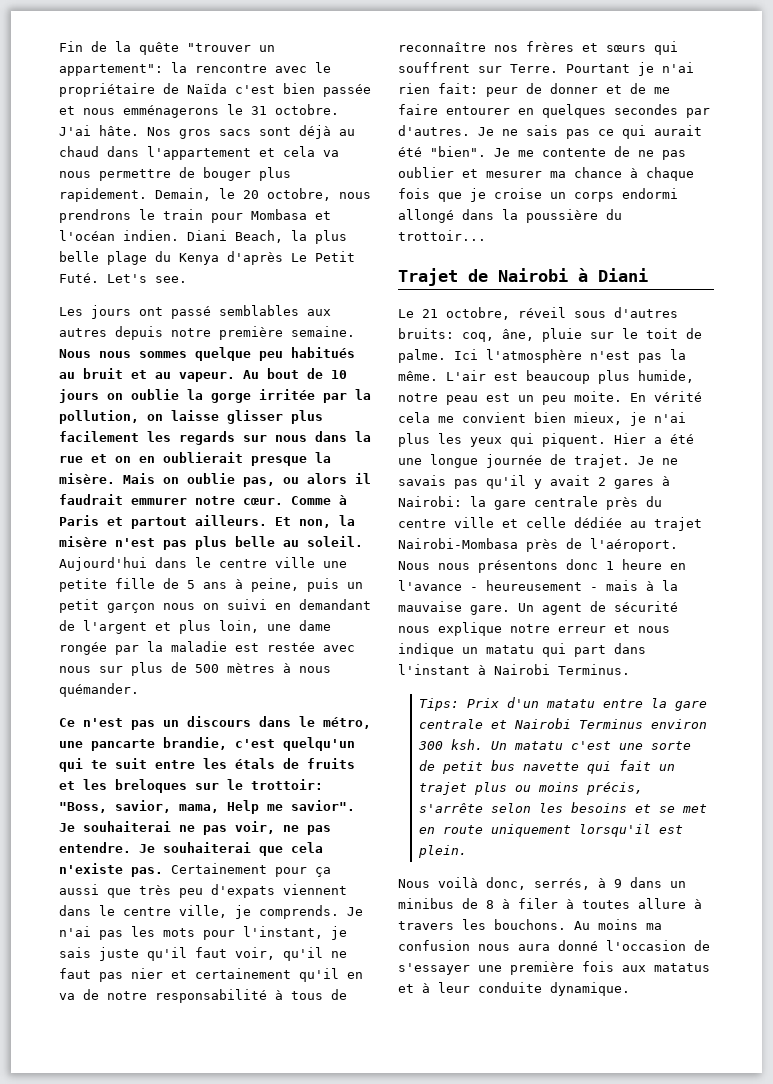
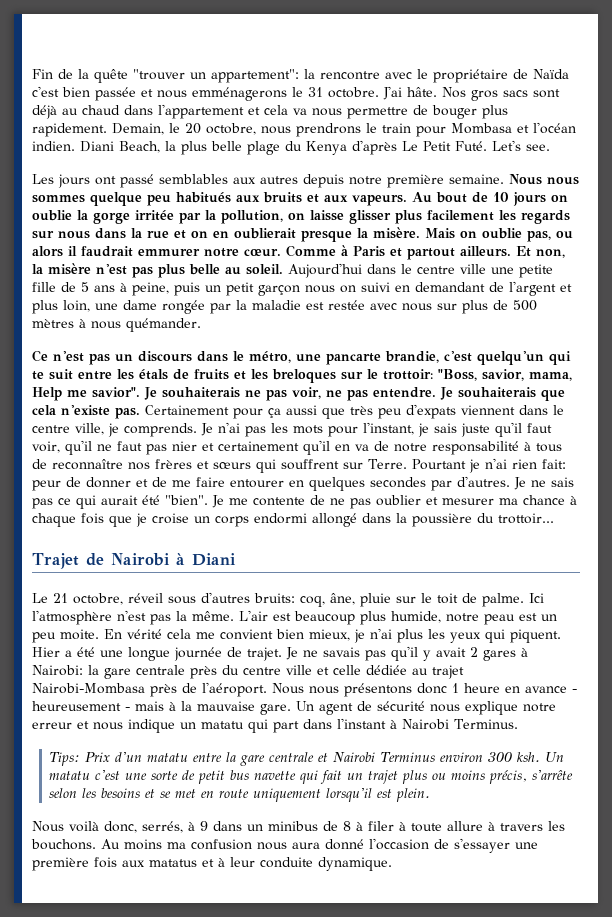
- Nous nous sommes quelque peu habitués au bruit et au vapeur.
+ Nous nous sommes quelque peu habitués aux bruits et aux vapeurs.
- Je souhaiterai ne pas voir, ne pas entendre.
+ Je souhaiterais ne pas voir, ne pas entendre.
- Je souhaiterai que cela n'existe pas.
+ Je souhaiterais que cela n'existe pas.
- Nous nous présentons donc 1 heure en l'avance - heureusement - mais à la mauvaise gare.
+ Nous nous présentons donc 1 heure en avance - heureusement - mais à la mauvaise gare.
- Nous voilà donc, serrés, à 9 dans un minibus de 8 à filer à toutes allure à travers les bouchons.
+ Nous voilà donc, serrés, à 9 dans un minibus de 8 à filer à toute allure à travers les bouchons.

